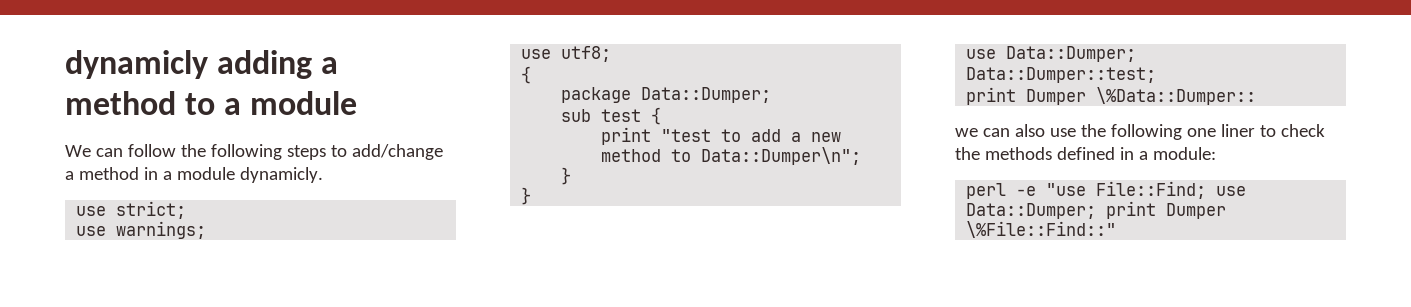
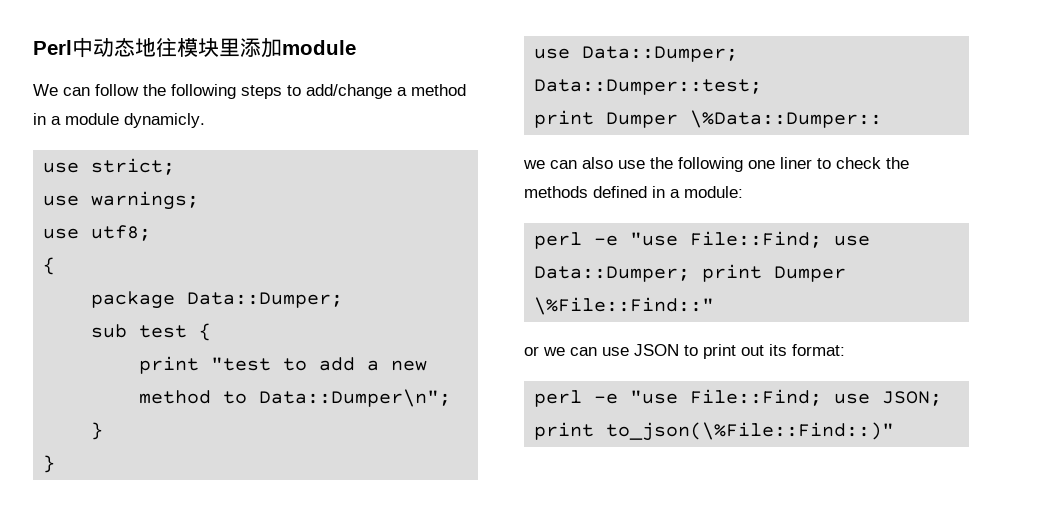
- dynamicly adding a method to a module
+ Perl中动态地往模块里添加module
+ or we can use JSON to print out its format:
+ perl -e "use File::Find; use JSON; print to_json(\%File::Find::)"

